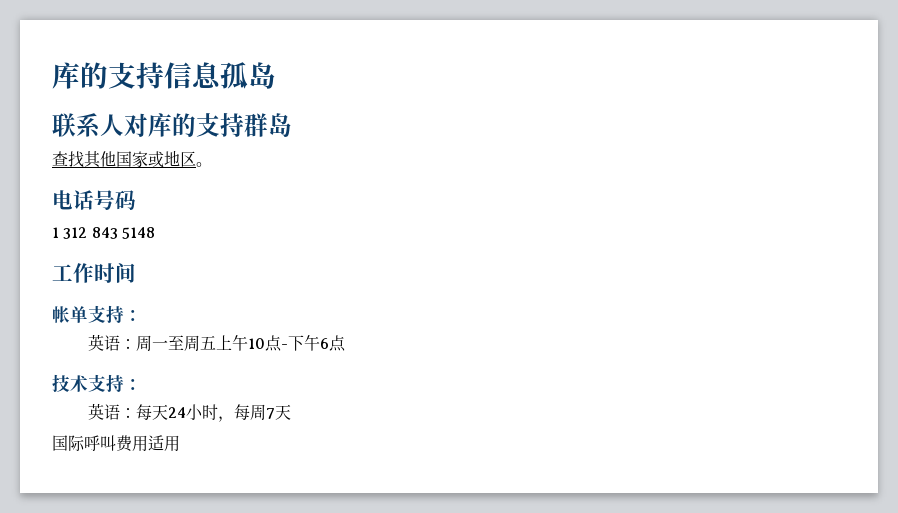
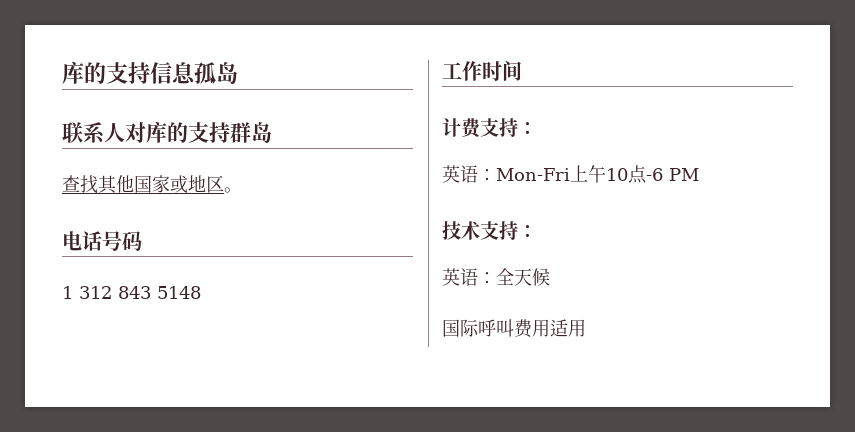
- 帐单支持：
- 英语：周一至周五上午10点-下午6点
+ 计费支持：
+ 英语：Mon-Fri上午10点-6 PM
  技术支持：
- 英语：每天24小时，每周7天
+ 英语：全天候

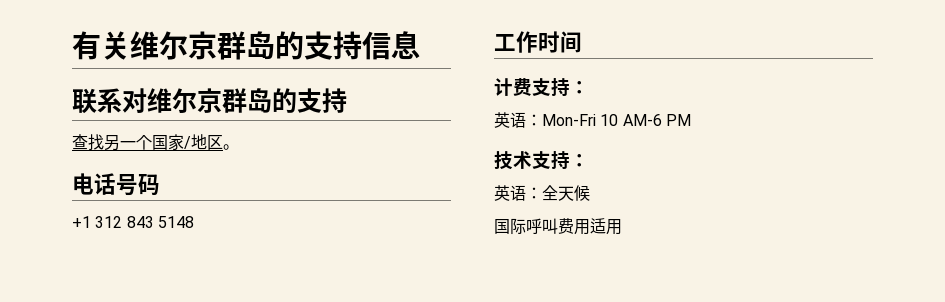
- 库的支持信息孤岛
+ 有关维尔京群岛的支持信息
- 联系人对库的支持群岛
+ 联系对维尔京群岛的支持
- 查找其他国家或地区。
+ 查找另一个国家/地区。
- 1 312 843 5148
+ +1 312 843 5148
- 英语：Mon-Fri上午10点-6 PM
+ 英语：Mon-Fri 10 AM-6 PM

